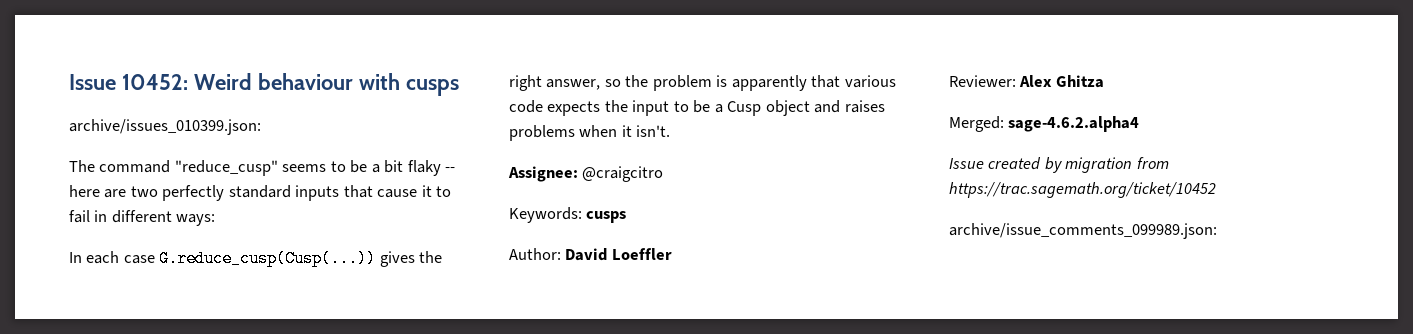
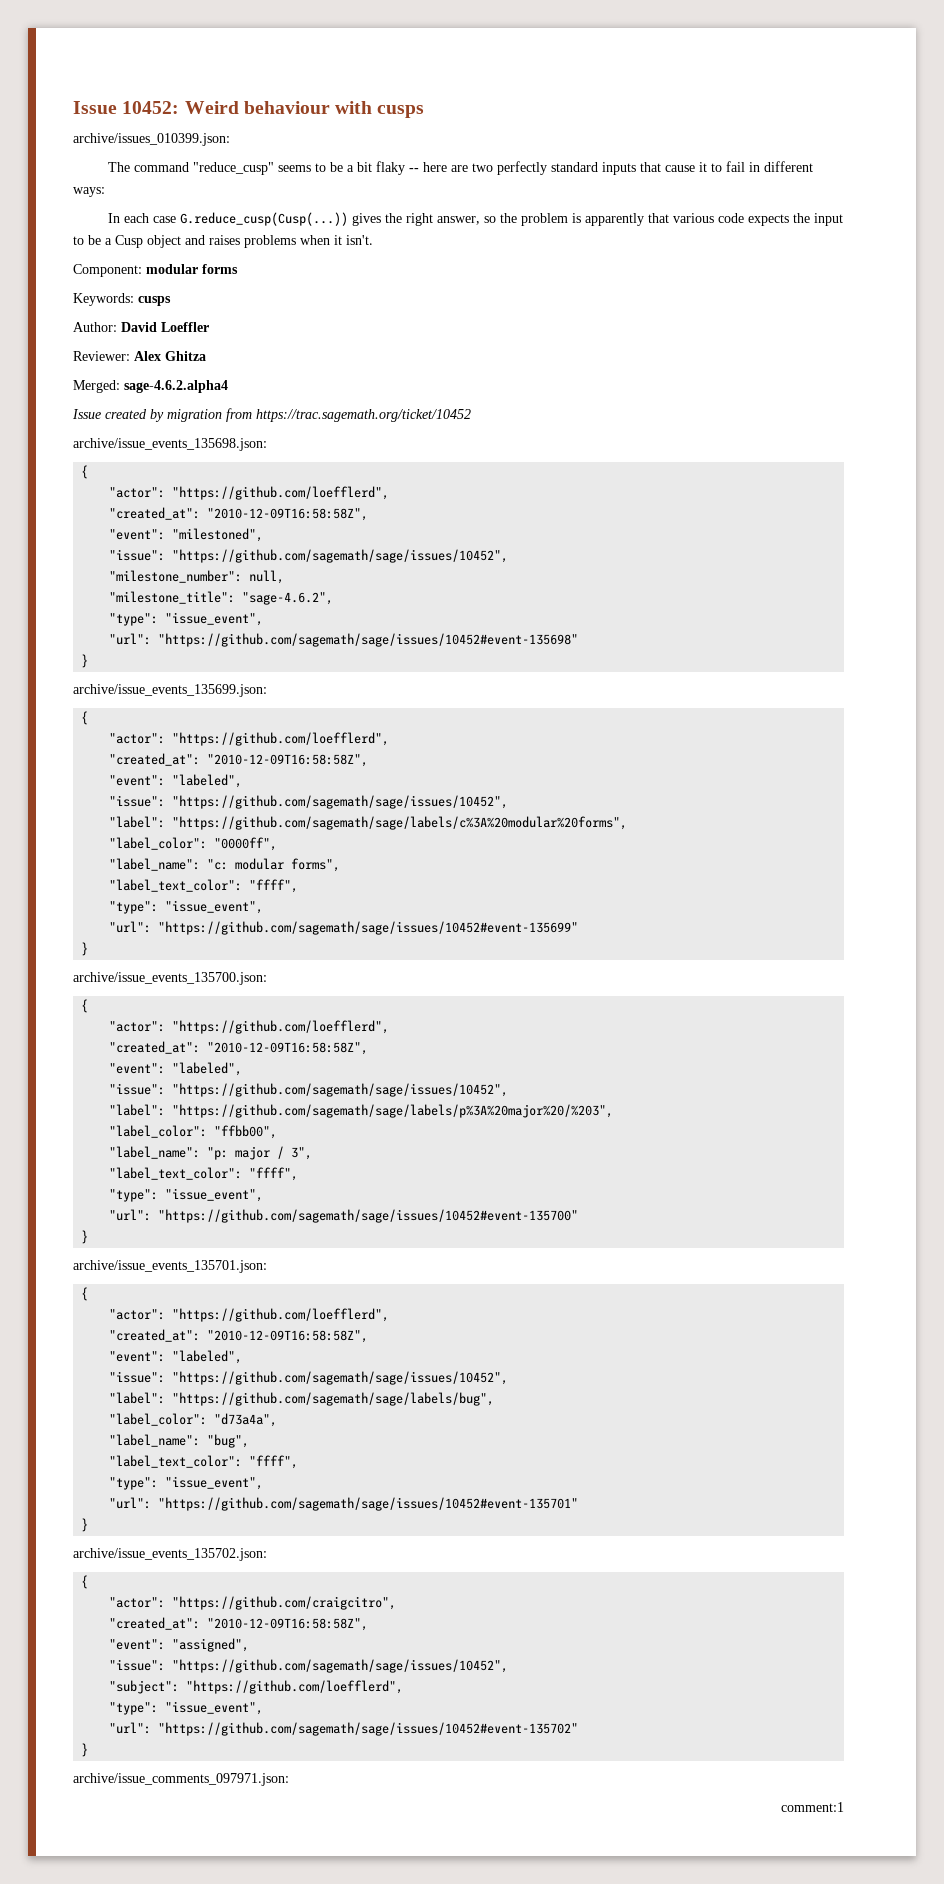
- Assignee: @craigcitro
+ Component: modular forms
- archive/issue_comments_099989.json:
+ archive/issue_events_135698.json:
+ {
+ "actor": "https://github.com/loefflerd",
+ "created_at": "2010-12-09T16:58:58Z",
+ "event": "milestoned",
+ "issue": "https://github.com/sagemath/sage/issues/10452",
+ "milestone_number": null,
+ "milestone_title": "sage-4.6.2",
+ "type": "issue_event",
+ "url": "https://github.com/sagemath/sage/issues/10452#event-135698"
+ }
+ archive/issue_events_135699.json:
+ {
+ "actor": "https://github.com/loefflerd",
+ "created_at": "2010-12-09T16:58:58Z",
+ "event": "labeled",
+ "issue": "https://github.com/sagemath/sage/issues/10452",
+ "label": "https://github.com/sagemath/sage/labels/c%3A%20modular%20forms",
+ "label_color": "0000ff",
+ "label_name": "c: modular forms",
+ "label_text_color": "ffff",
+ "type": "issue_event",
+ "url": "https://github.com/sagemath/sage/issues/10452#event-135699"
+ }
+ archive/issue_events_135700.json:
+ {
+ "actor": "https://github.com/loefflerd",
+ "created_at": "2010-12-09T16:58:58Z",
+ "event": "labeled",
+ "issue": "https://github.com/sagemath/sage/issues/10452",
+ "label": "https://github.com/sagemath/sage/labels/p%3A%20major%20/%203",
+ "label_color": "ffbb00",
+ "label_name": "p: major / 3",
+ "label_text_color": "ffff",
+ "type": "issue_event",
+ "url": "https://github.com/sagemath/sage/issues/10452#event-135700"
+ }
+ archive/issue_events_135701.json:
+ {
+ "actor": "https://github.com/loefflerd",
+ "created_at": "2010-12-09T16:58:58Z",
+ "event": "labeled",
+ "issue": "https://github.com/sagemath/sage/issues/10452",
+ "label": "https://github.com/sagemath/sage/labels/bug",
+ "label_color": "d73a4a",
+ "label_name": "bug",
+ "label_text_color": "ffff",
+ "type": "issue_event",
+ "url": "https://github.com/sagemath/sage/issues/10452#event-135701"
+ }
+ archive/issue_events_135702.json:
+ {
+ "actor": "https://github.com/craigcitro",
+ "created_at": "2010-12-09T16:58:58Z",
+ "event": "assigned",
+ "issue": "https://github.com/sagemath/sage/issues/10452",
+ "subject": "https://github.com/loefflerd",
+ "type": "issue_event",
+ "url": "https://github.com/sagemath/sage/issues/10452#event-135702"
+ }
+ archive/issue_comments_097971.json:
+ comment:1

